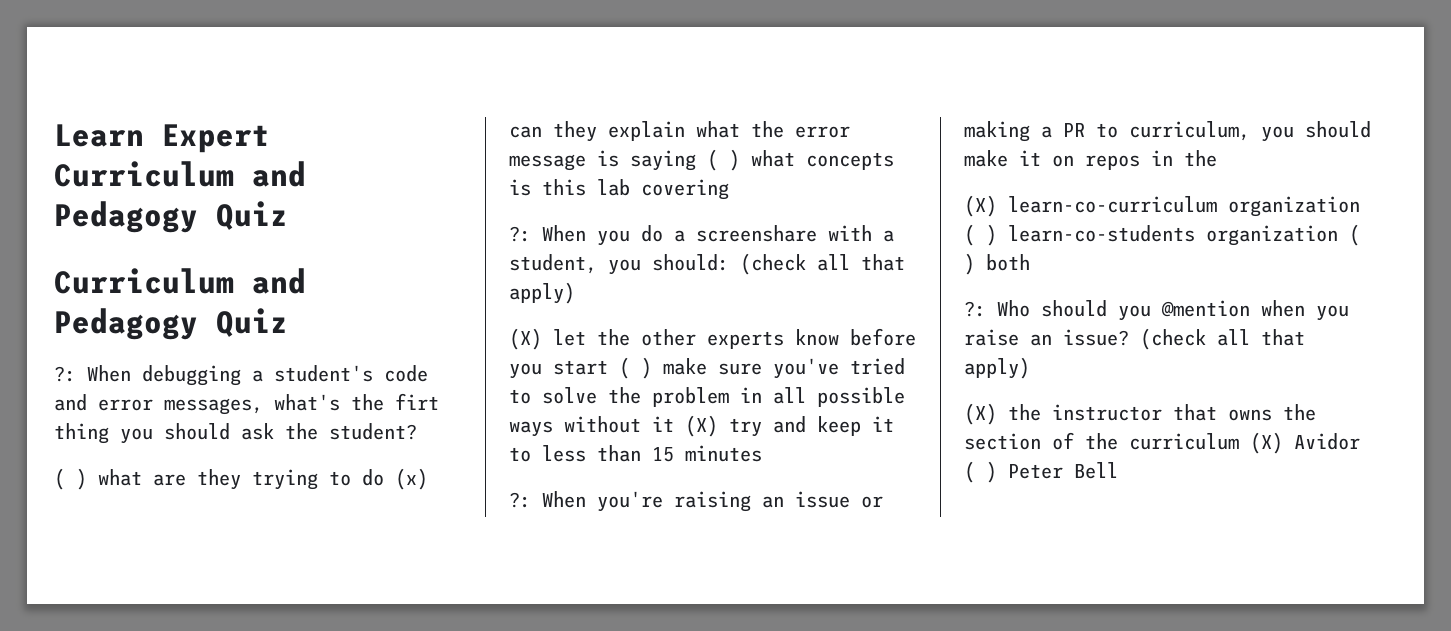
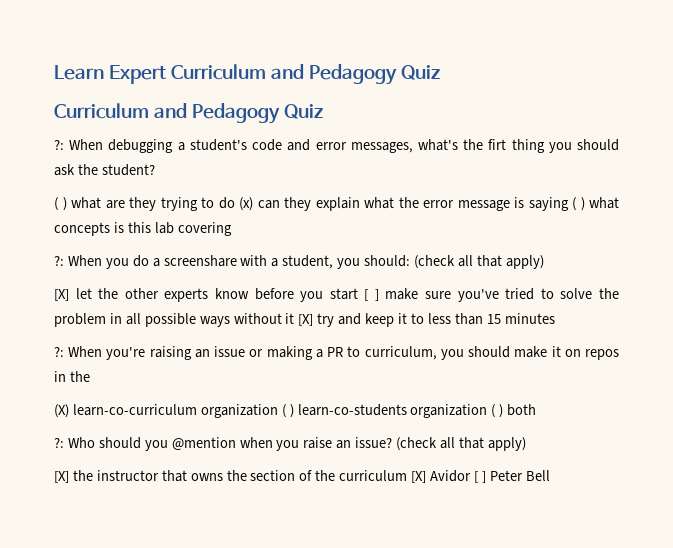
- (X) let the other experts know before you start ( ) make sure you've tried to solve the problem in all possible ways without it (X) try and keep it to less than 15 minutes
+ [X] let the other experts know before you start [ ] make sure you've tried to solve the problem in all possible ways without it [X] try and keep it to less than 15 minutes
- (X) the instructor that owns the section of the curriculum (X) Avidor ( ) Peter Bell
+ [X] the instructor that owns the section of the curriculum [X] Avidor [ ] Peter Bell

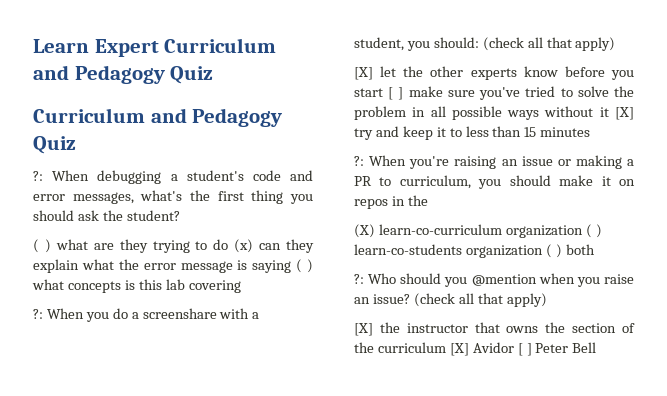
- ?: When debugging a student's code and error messages, what's the firt thing you should ask the student?
+ ?: When debugging a student's code and error messages, what's the first thing you should ask the student?

